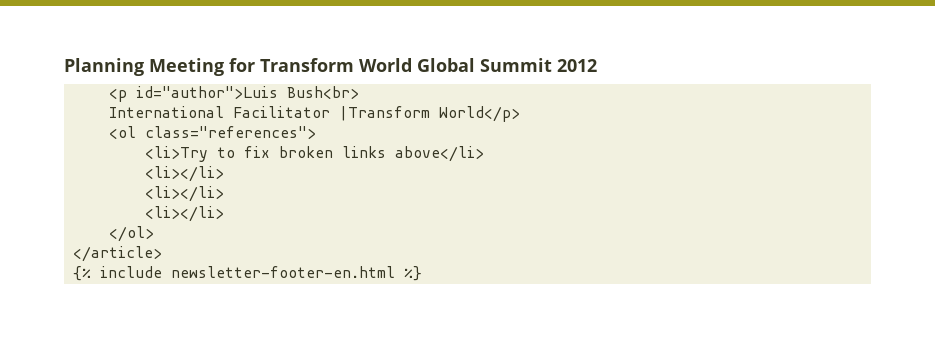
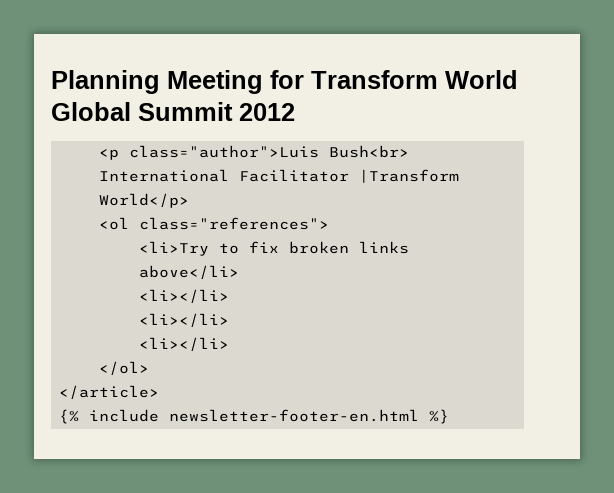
- <p id="author">Luis Bush<br>
+ <p class="author">Luis Bush<br>

